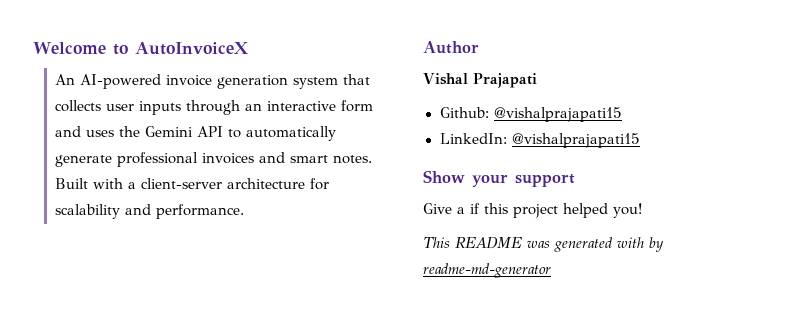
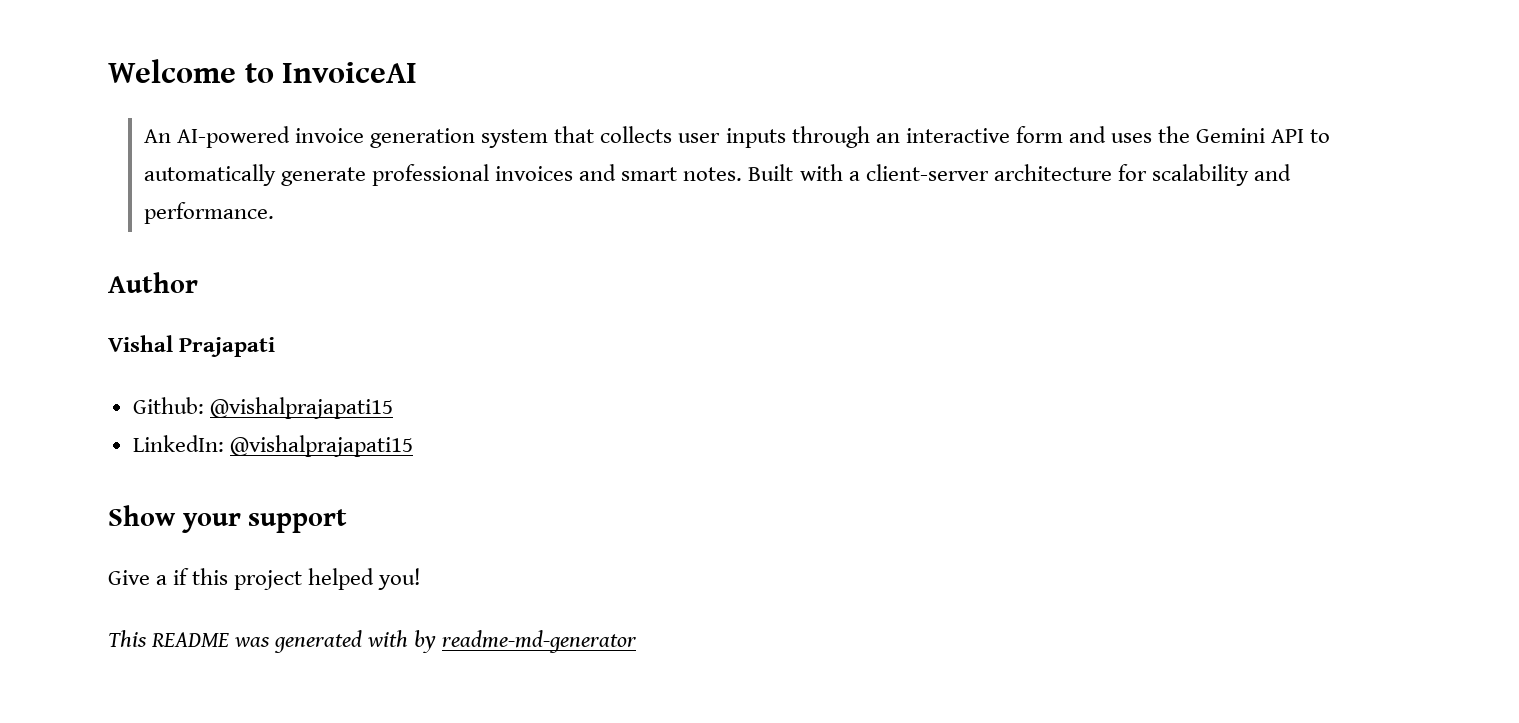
- Welcome to AutoInvoiceX
+ Welcome to InvoiceAI

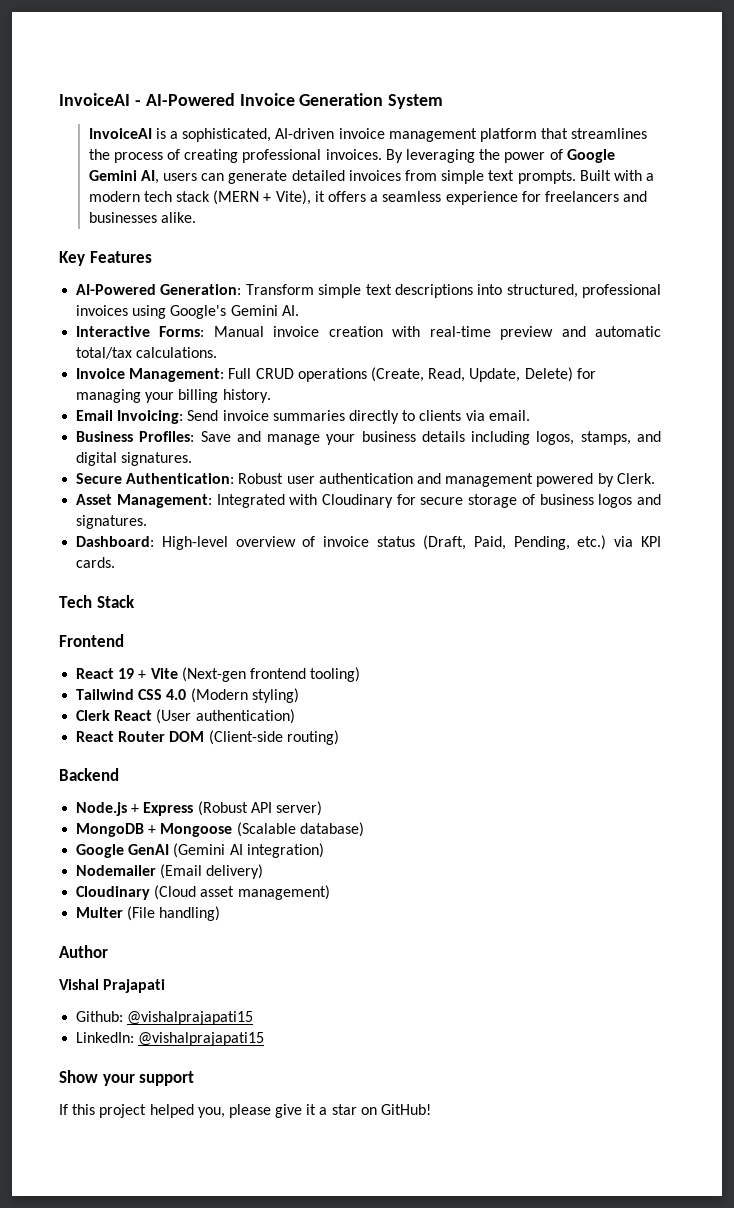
- Welcome to InvoiceAI
- An AI-powered invoice generation system that collects user inputs through an interactive form and uses the Gemini API to automatically generate professional invoices and smart notes. Built with a client-server architecture for scalability and performance.
+ InvoiceAI - AI-Powered Invoice Generation System
+ InvoiceAI is a sophisticated, AI-driven invoice management platform that streamlines the process of creating professional invoices. By leveraging the power of Google Gemini AI, users can generate detailed invoices from simple text prompts. Built with a modern tech stack (MERN + Vite), it offers a seamless experience for freelancers and businesses alike.
+ Key Features
+ AI-Powered Generation: Transform simple text descriptions into structured, professional invoices using Google's Gemini AI.
+ Interactive Forms: Manual invoice creation with real-time preview and automatic total/tax calculations.
+ Invoice Management: Full CRUD operations (Create, Read, Update, Delete) for managing your billing history.
+ Email Invoicing: Send invoice summaries directly to clients via email.
+ Business Profiles: Save and manage your business details including logos, stamps, and digital signatures.
+ Secure Authentication: Robust user authentication and management powered by Clerk.
+ Asset Management: Integrated with Cloudinary for secure storage of business logos and signatures.
+ Dashboard: High-level overview of invoice status (Draft, Paid, Pending, etc.) via KPI cards.
+ Tech Stack
+ Frontend
+ React 19 + Vite (Next-gen frontend tooling)
+ Tailwind CSS 4.0 (Modern styling)
+ Clerk React (User authentication)
+ React Router DOM (Client-side routing)
+ Backend
+ Node.js + Express (Robust API server)
+ MongoDB + Mongoose (Scalable database)
+ Google GenAI (Gemini AI integration)
+ Nodemailer (Email delivery)
+ Cloudinary (Cloud asset management)
+ Multer (File handling)
- Give a if this project helped you!
- This README was generated with by readme-md-generator
+ If this project helped you, please give it a star on GitHub!

